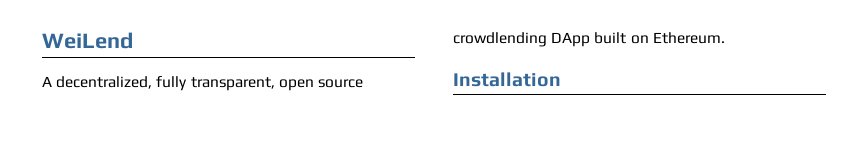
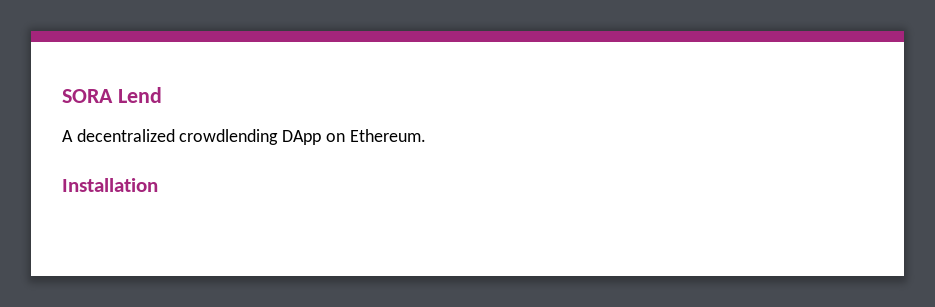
- WeiLend
+ SORA Lend
- A decentralized, fully transparent, open source crowdlending DApp built on Ethereum.
+ A decentralized crowdlending DApp on Ethereum.

